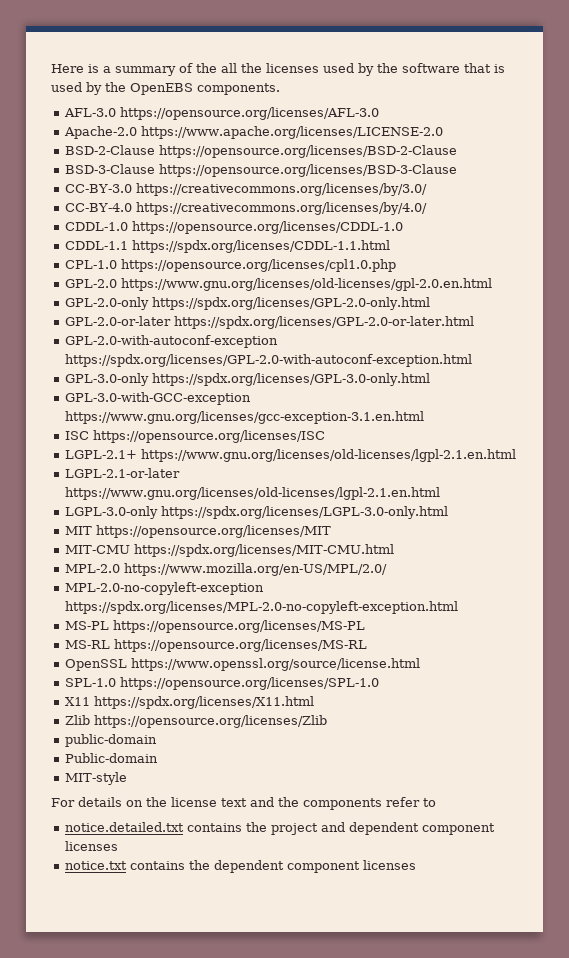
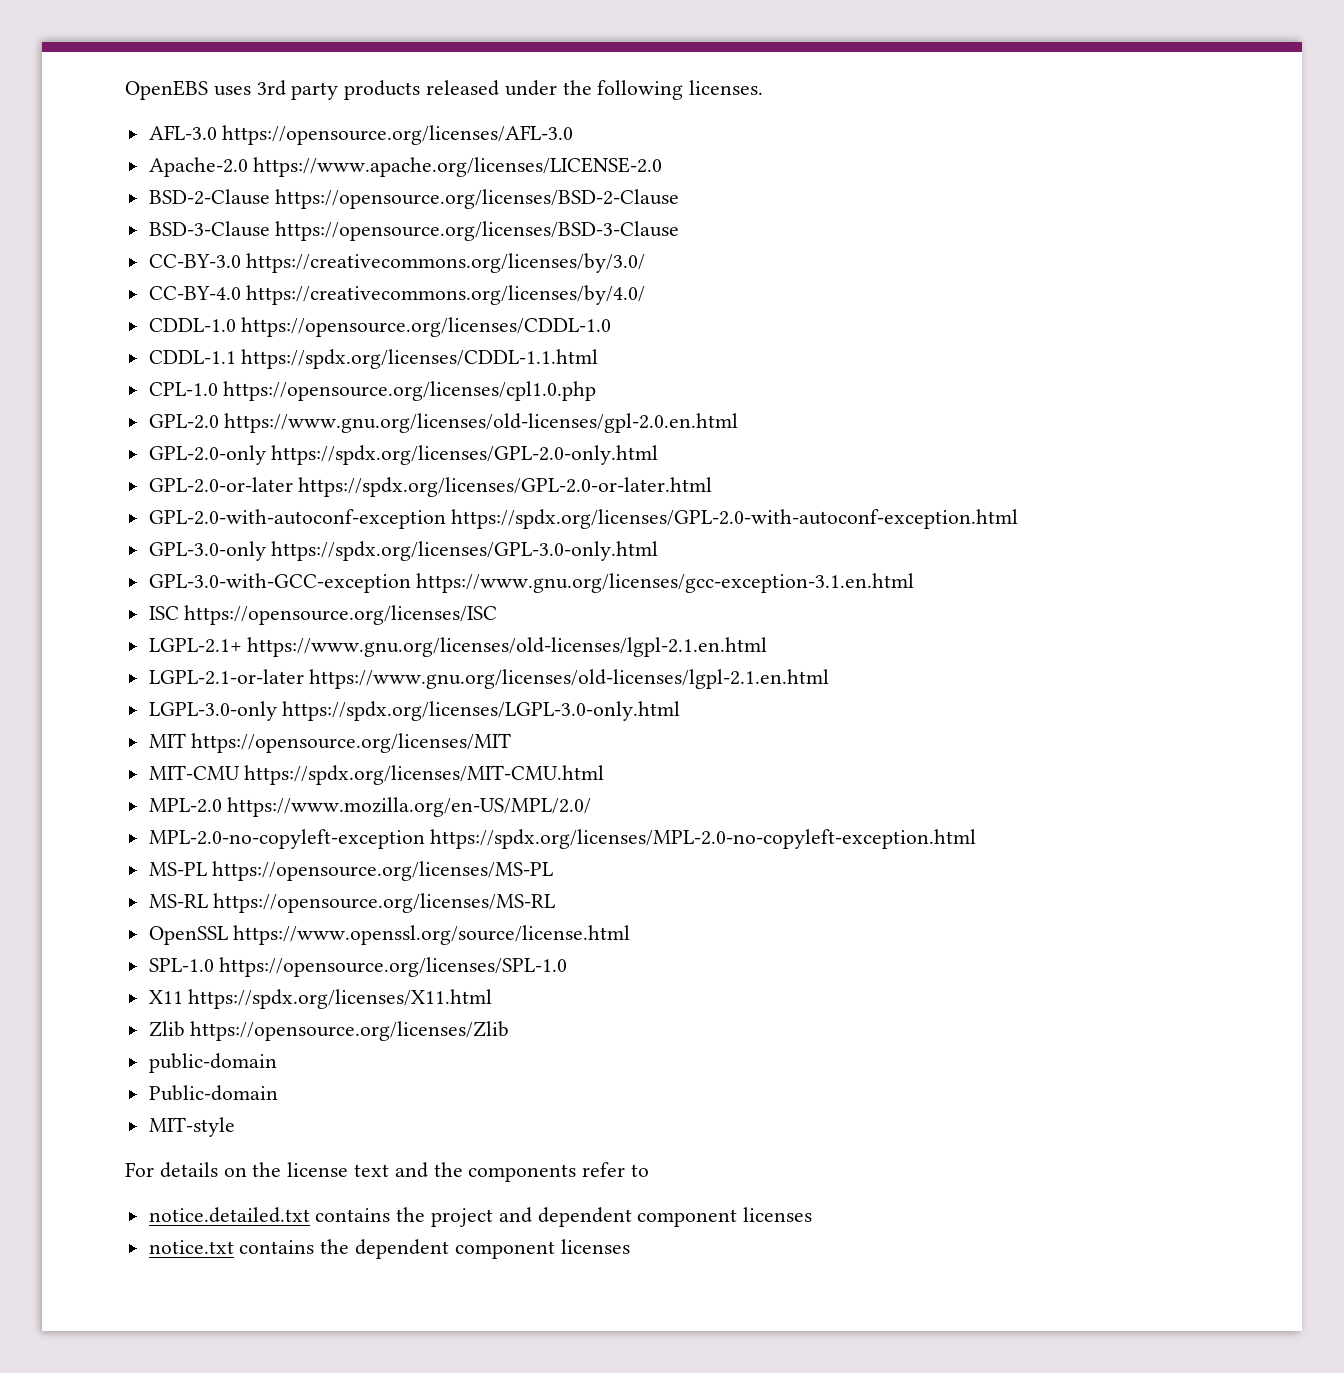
- Here is a summary of the all the licenses used by the software that is used by the OpenEBS components.
+ OpenEBS uses 3rd party products released under the following licenses.

